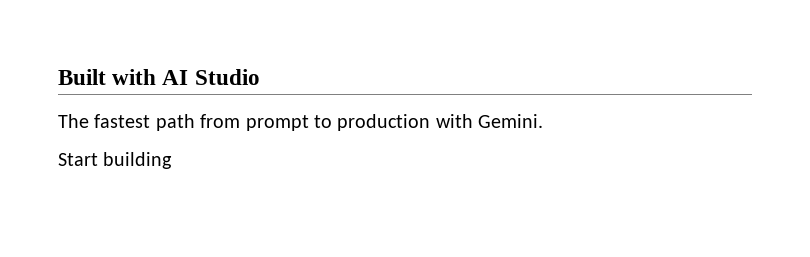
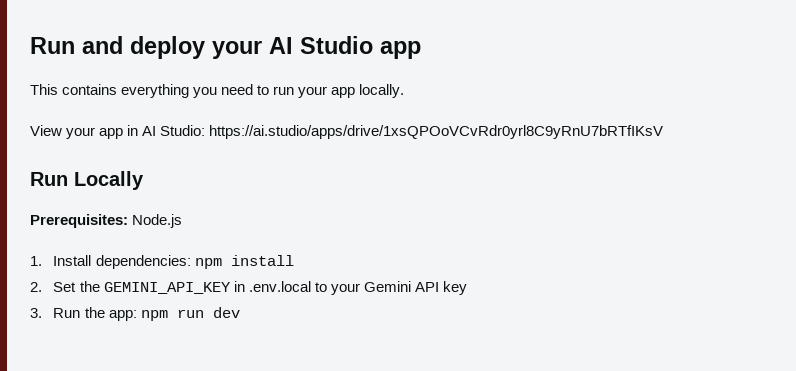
- Built with AI Studio
- The fastest path from prompt to production with Gemini.
- Start building
+ Run and deploy your AI Studio app
+ This contains everything you need to run your app locally.
+ View your app in AI Studio: https://ai.studio/apps/drive/1xsQPOoVCvRdr0yrl8C9yRnU7bRTfIKsV
+ Run Locally
+ Prerequisites: Node.js
+ 1. Install dependencies: npm install
+ 2. Set the GEMINI_API_KEY in .env.local to your Gemini API key
+ 3. Run the app: npm run dev

